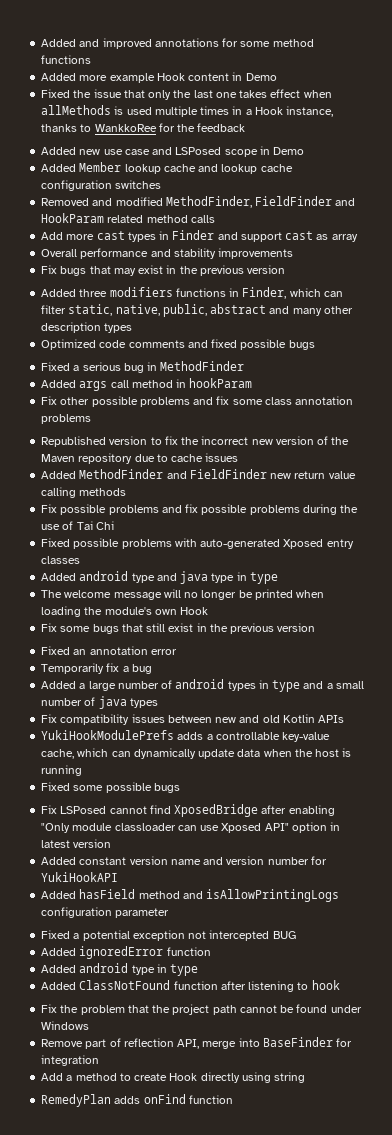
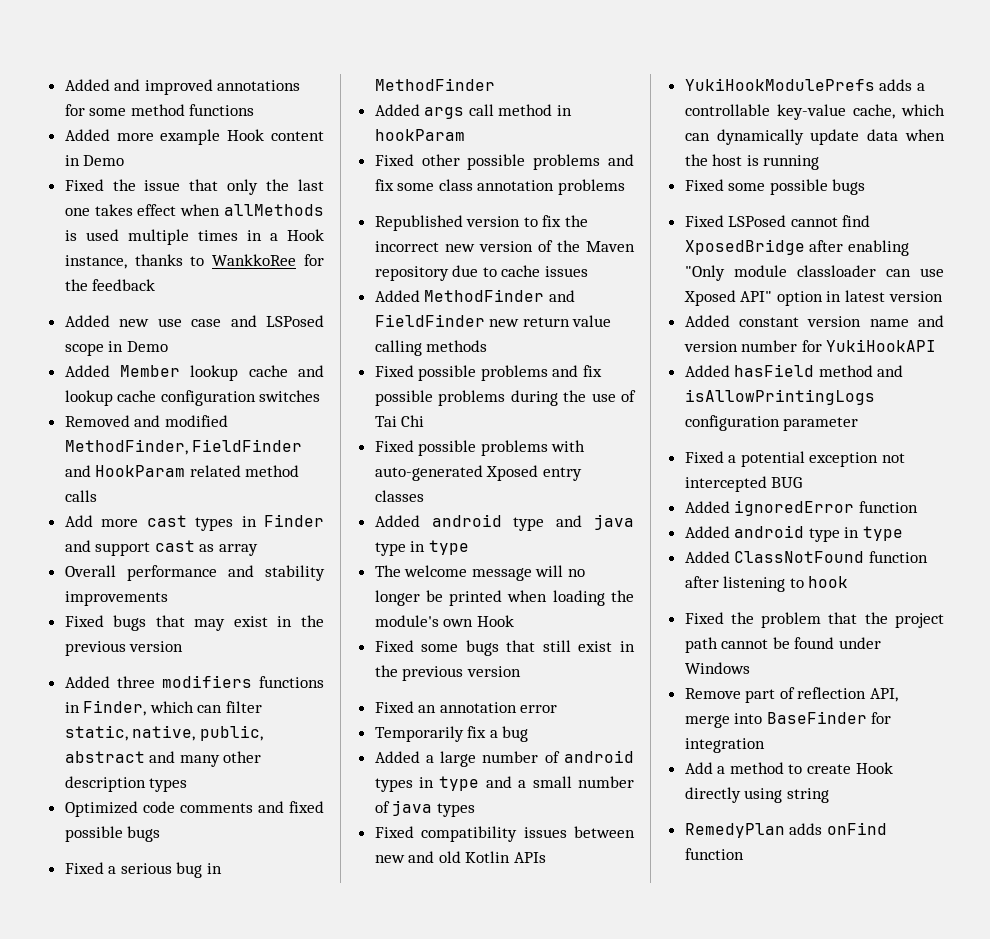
- Fix bugs that may exist in the previous version
+ Fixed bugs that may exist in the previous version
- Fix other possible problems and fix some class annotation problems
+ Fixed other possible problems and fix some class annotation problems
- Fix possible problems and fix possible problems during the use of Tai Chi
+ Fixed possible problems and fix possible problems during the use of Tai Chi
- Fix some bugs that still exist in the previous version
+ Fixed some bugs that still exist in the previous version
- Fix compatibility issues between new and old Kotlin APIs
+ Fixed compatibility issues between new and old Kotlin APIs
- Fix LSPosed cannot find XposedBridge after enabling "Only module classloader can use Xposed API" option in latest version
+ Fixed LSPosed cannot find XposedBridge after enabling "Only module classloader can use Xposed API" option in latest version
- Fix the problem that the project path cannot be found under Windows
+ Fixed the problem that the project path cannot be found under Windows

